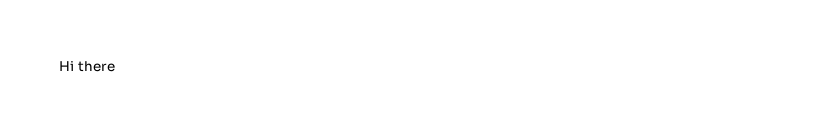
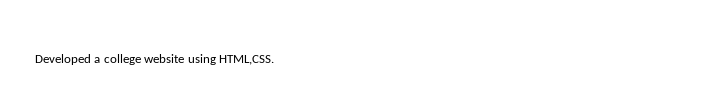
- Hi there
+ Developed a college website using HTML,CSS.

